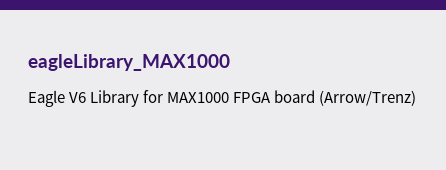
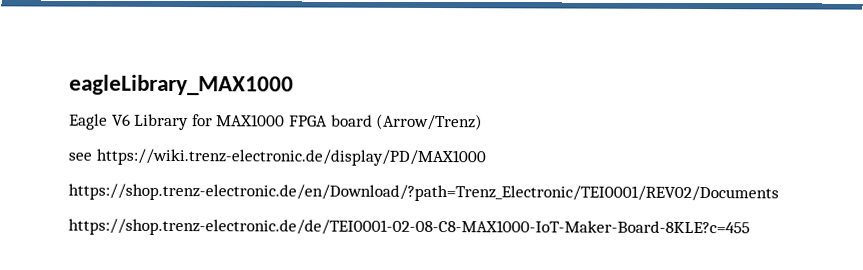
+ see https://wiki.trenz-electronic.de/display/PD/MAX1000
+ https://shop.trenz-electronic.de/en/Download/?path=Trenz_Electronic/TEI0001/REV02/Documents
+ https://shop.trenz-electronic.de/de/TEI0001-02-08-C8-MAX1000-IoT-Maker-Board-8KLE?c=455

